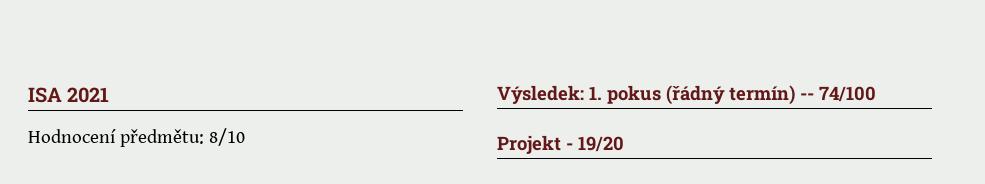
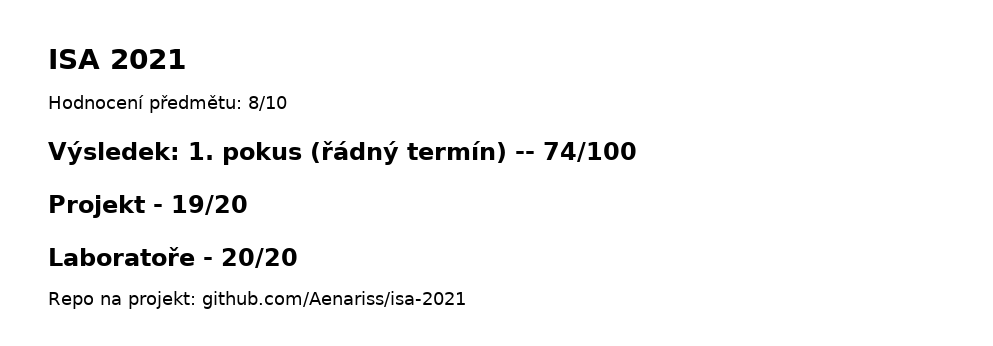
+ Laboratoře - 20/20
+ Repo na projekt: github.com/Aenariss/isa-2021

